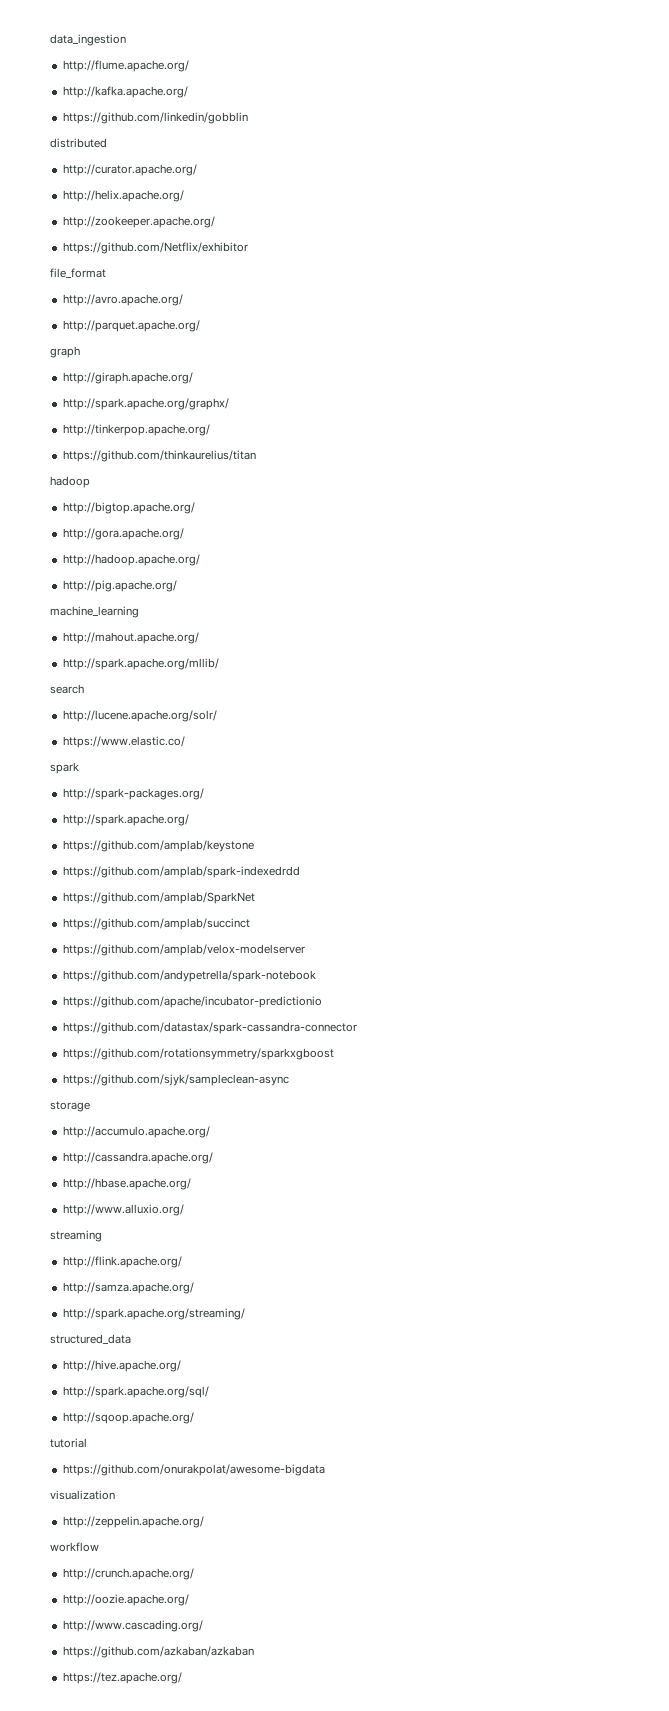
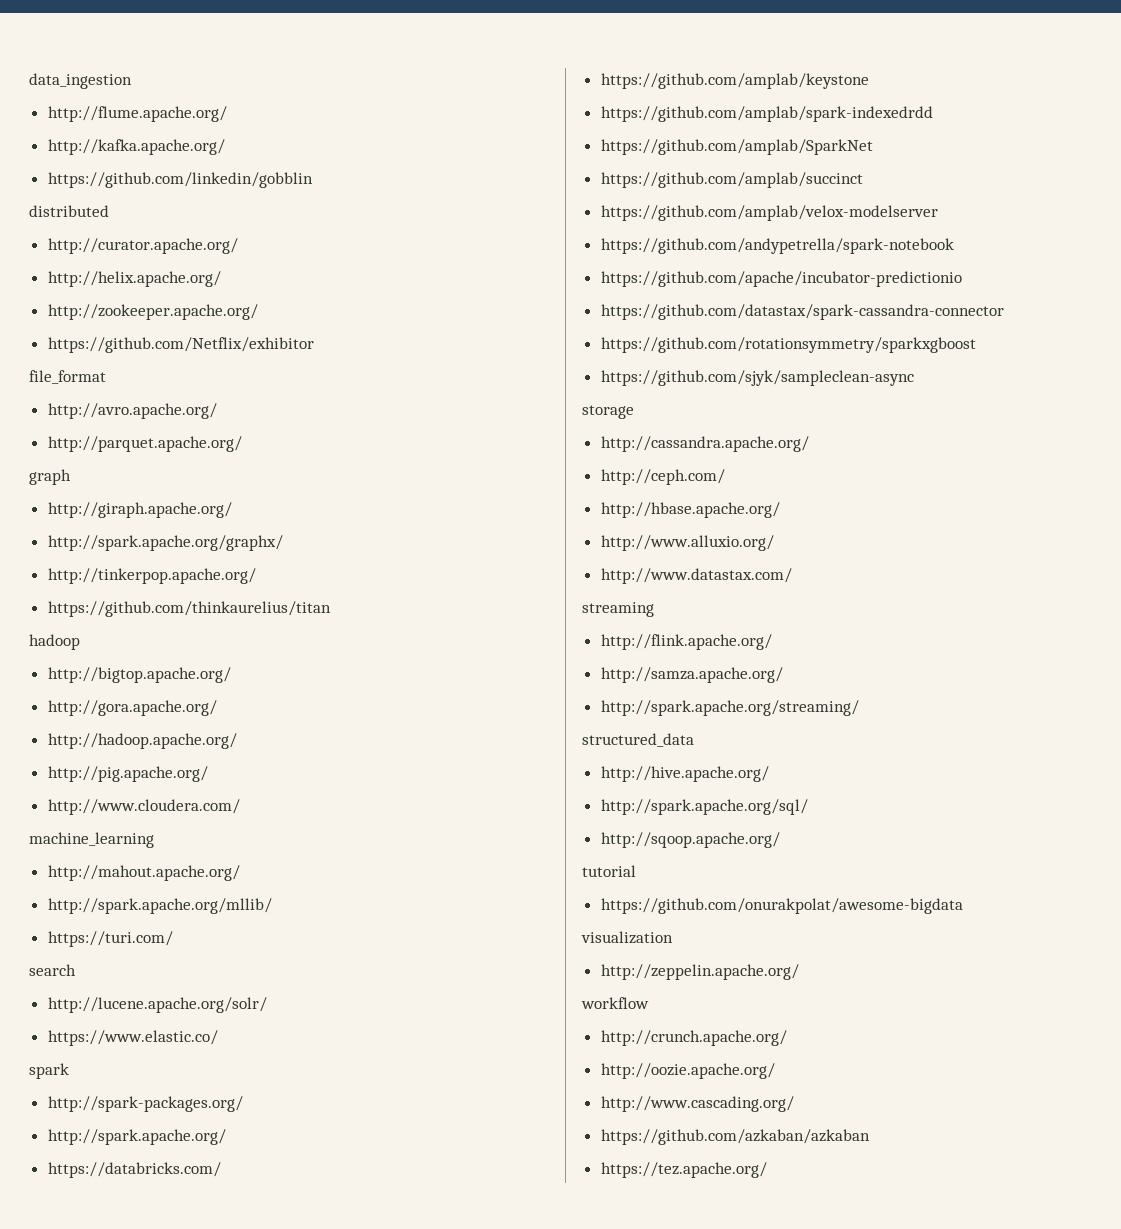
+ http://www.cloudera.com/
+ https://turi.com/
+ https://databricks.com/
- http://accumulo.apache.org/
  http://cassandra.apache.org/
+ http://ceph.com/
+ http://www.datastax.com/

